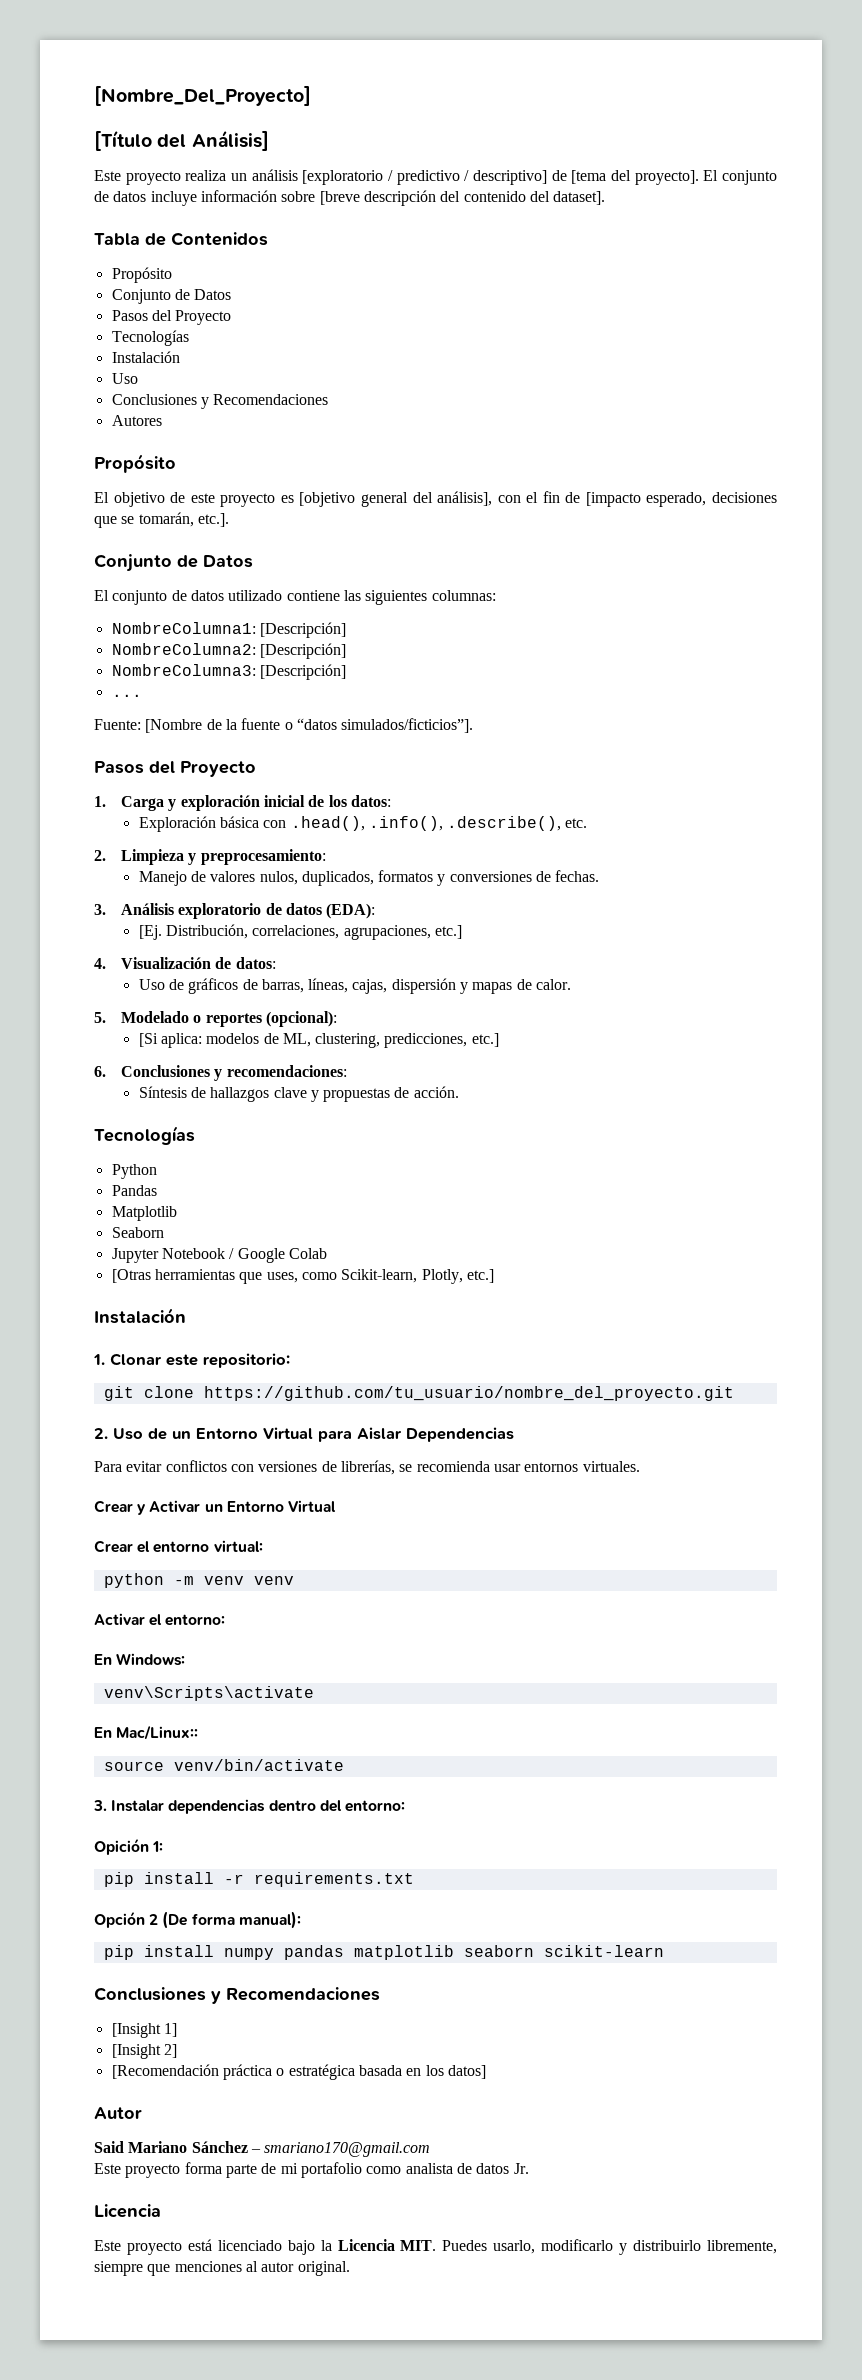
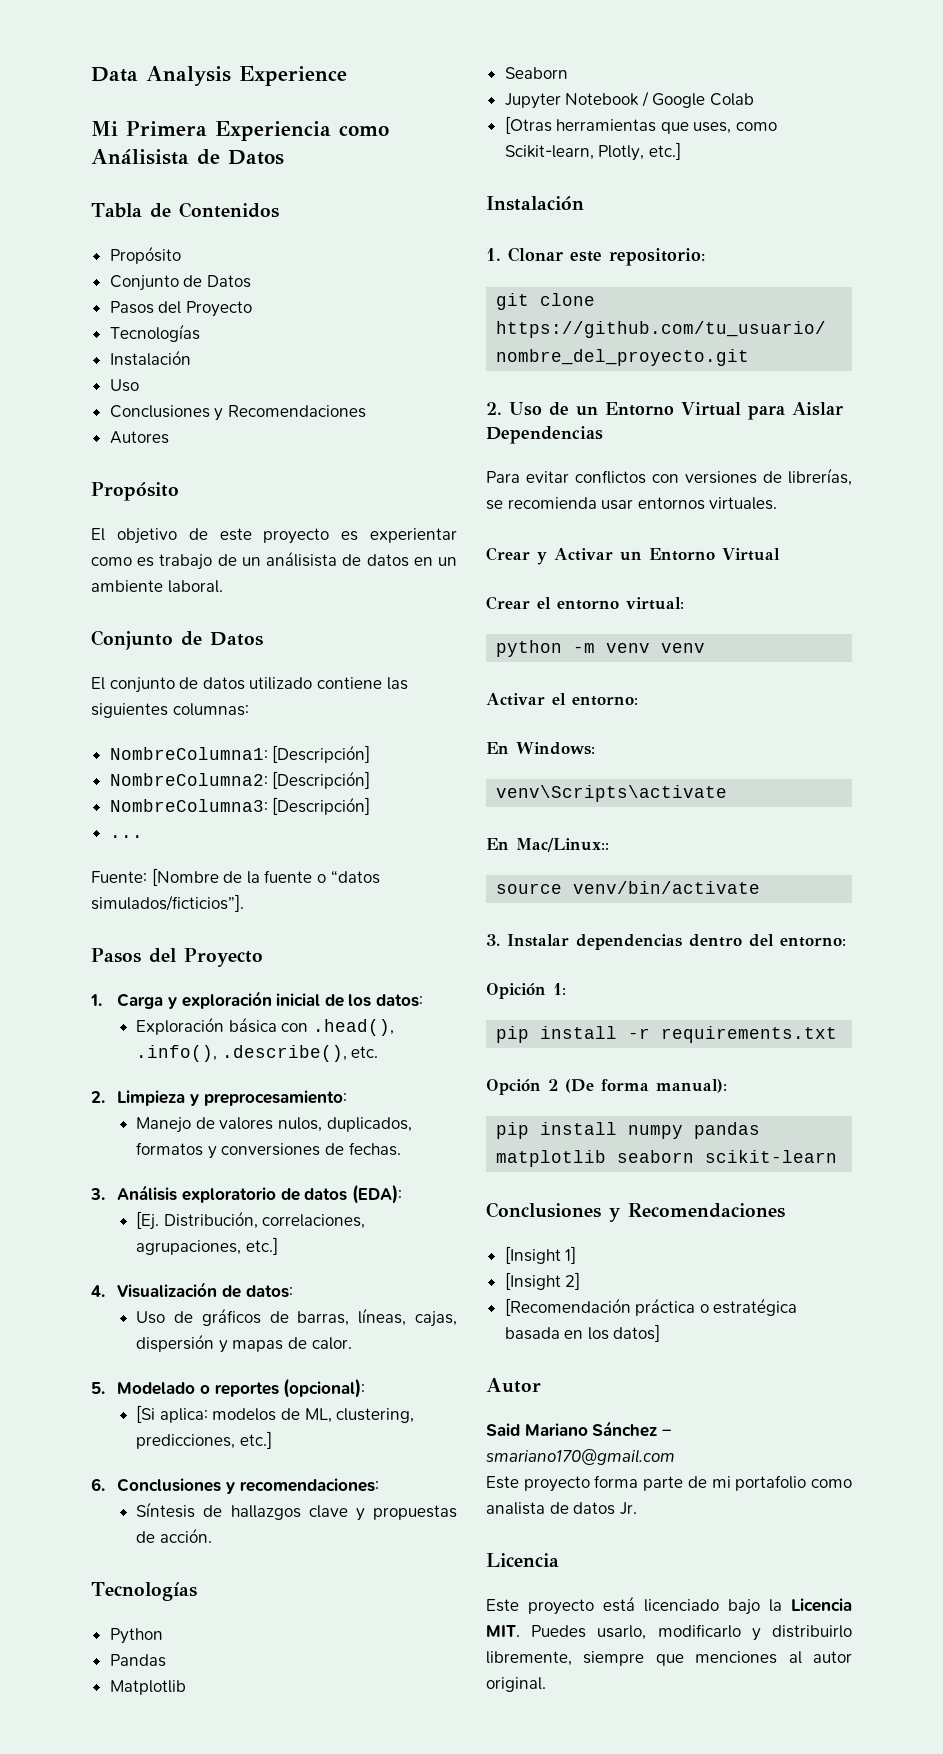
- [Nombre_Del_Proyecto]
- [Título del Análisis]
- Este proyecto realiza un análisis [exploratorio / predictivo / descriptivo] de [tema del proyecto]. El conjunto de datos incluye información sobre [breve descripción del contenido del dataset].
+ Data Analysis Experience
+ Mi Primera Experiencia como Análisista de Datos
- El objetivo de este proyecto es [objetivo general del análisis], con el fin de [impacto esperado, decisiones que se tomarán, etc.].
+ El objetivo de este proyecto es experientar como es trabajo de un análisista de datos en un ambiente laboral.

